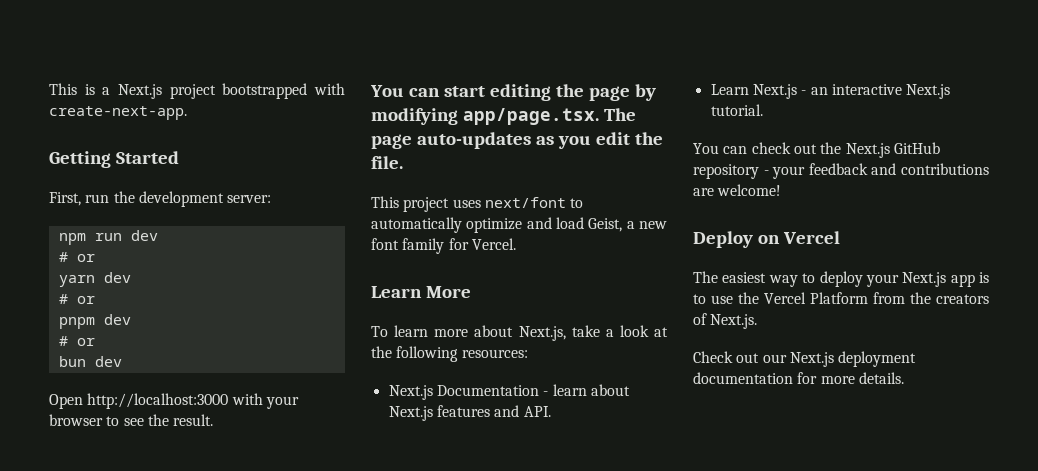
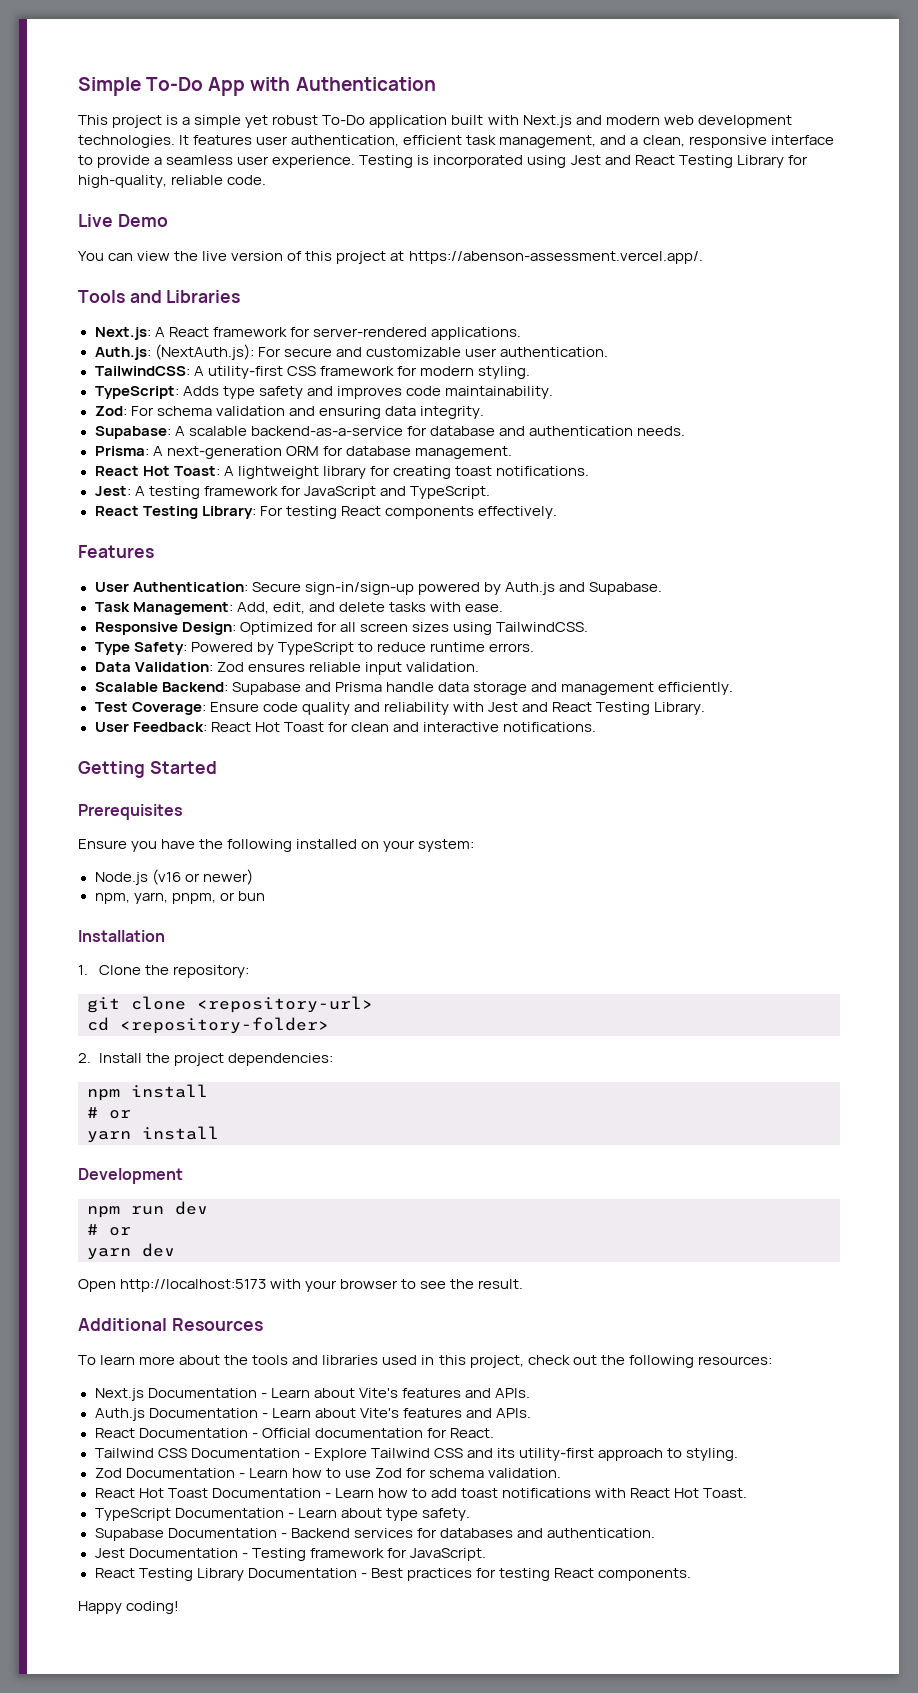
- This is a Next.js project bootstrapped with create-next-app.
+ Simple To-Do App with Authentication
+ This project is a simple yet robust To-Do application built with Next.js and modern web development technologies. It features user authentication, efficient task management, and a clean, responsive interface to provide a seamless user experience. Testing is incorporated using Jest and React Testing Library for high-quality, reliable code.
+ Live Demo
+ You can view the live version of this project at https://abenson-assessment.vercel.app/.
+ Tools and Libraries
+ Next.js: A React framework for server-rendered applications.
+ Auth.js: (NextAuth.js): For secure and customizable user authentication.
+ TailwindCSS: A utility-first CSS framework for modern styling.
+ TypeScript: Adds type safety and improves code maintainability.
+ Zod: For schema validation and ensuring data integrity.
+ Supabase: A scalable backend-as-a-service for database and authentication needs.
+ Prisma: A next-generation ORM for database management.
+ React Hot Toast: A lightweight library for creating toast notifications.
+ Jest: A testing framework for JavaScript and TypeScript.
+ React Testing Library: For testing React components effectively.
+ Features
+ User Authentication: Secure sign-in/sign-up powered by Auth.js and Supabase.
+ Task Management: Add, edit, and delete tasks with ease.
+ Responsive Design: Optimized for all screen sizes using TailwindCSS.
+ Type Safety: Powered by TypeScript to reduce runtime errors.
+ Data Validation: Zod ensures reliable input validation.
+ Scalable Backend: Supabase and Prisma handle data storage and management efficiently.
+ Test Coverage: Ensure code quality and reliability with Jest and React Testing Library.
+ User Feedback: React Hot Toast for clean and interactive notifications.
  Getting Started
- First, run the development server:
+ Prerequisites
+ Ensure you have the following installed on your system:
+ Node.js (v16 or newer)
+ npm, yarn, pnpm, or bun
+ Installation
+ 1. Clone the repository:
+ git clone <repository-url>
+ cd <repository-folder>
+ 2. Install the project dependencies:
+ npm install
+ # or
+ yarn install
+ Development
  yarn dev
- # or
- pnpm dev
- # or
- bun dev
- Open http://localhost:3000 with your browser to see the result.
+ Open http://localhost:5173 with your browser to see the result.
- You can start editing the page by modifying app/page.tsx. The page auto-updates as you edit the file.
- This project uses next/font to automatically optimize and load Geist, a new font family for Vercel.
- Learn More
- To learn more about Next.js, take a look at the following resources:
+ Additional Resources
+ To learn more about the tools and libraries used in this project, check out the following resources:
- Next.js Documentation - learn about Next.js features and API.
- Learn Next.js - an interactive Next.js tutorial.
- You can check out the Next.js GitHub repository - your feedback and contributions are welcome!
- Deploy on Vercel
- The easiest way to deploy your Next.js app is to use the Vercel Platform from the creators of Next.js.
- Check out our Next.js deployment documentation for more details.
+ Next.js Documentation - Learn about Vite's features and APIs.
+ Auth.js Documentation - Learn about Vite's features and APIs.
+ React Documentation - Official documentation for React.
+ Tailwind CSS Documentation - Explore Tailwind CSS and its utility-first approach to styling.
+ Zod Documentation - Learn how to use Zod for schema validation.
+ React Hot Toast Documentation - Learn how to add toast notifications with React Hot Toast.
+ TypeScript Documentation - Learn about type safety.
+ Supabase Documentation - Backend services for databases and authentication.
+ Jest Documentation - Testing framework for JavaScript.
+ React Testing Library Documentation - Best practices for testing React components.
+ Happy coding!

